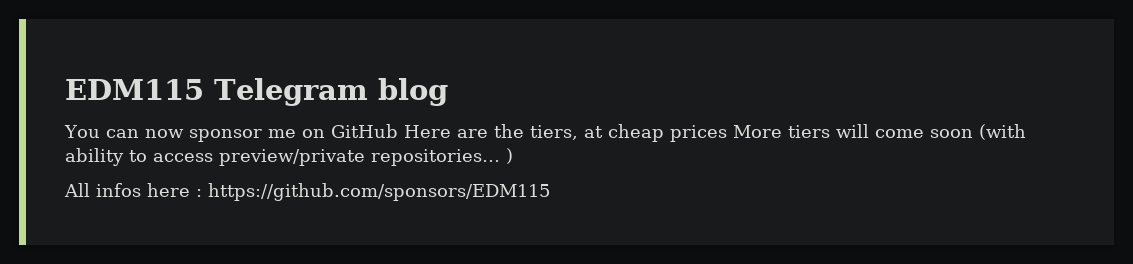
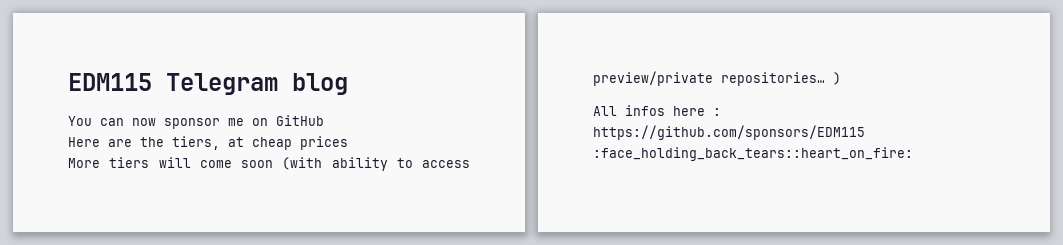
- You can now sponsor me on GitHub Here are the tiers, at cheap prices More tiers will come soon (with ability to access preview/private repositories… )
+ You can now sponsor me on GitHub
+ Here are the tiers, at cheap prices
+ More tiers will come soon (with ability to access preview/private repositories… )
- All infos here : https://github.com/sponsors/EDM115
+ All infos here : https://github.com/sponsors/EDM115 :face_holding_back_tears::heart_on_fire:

